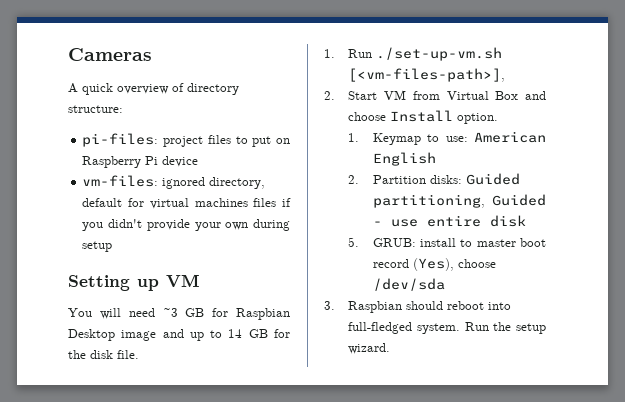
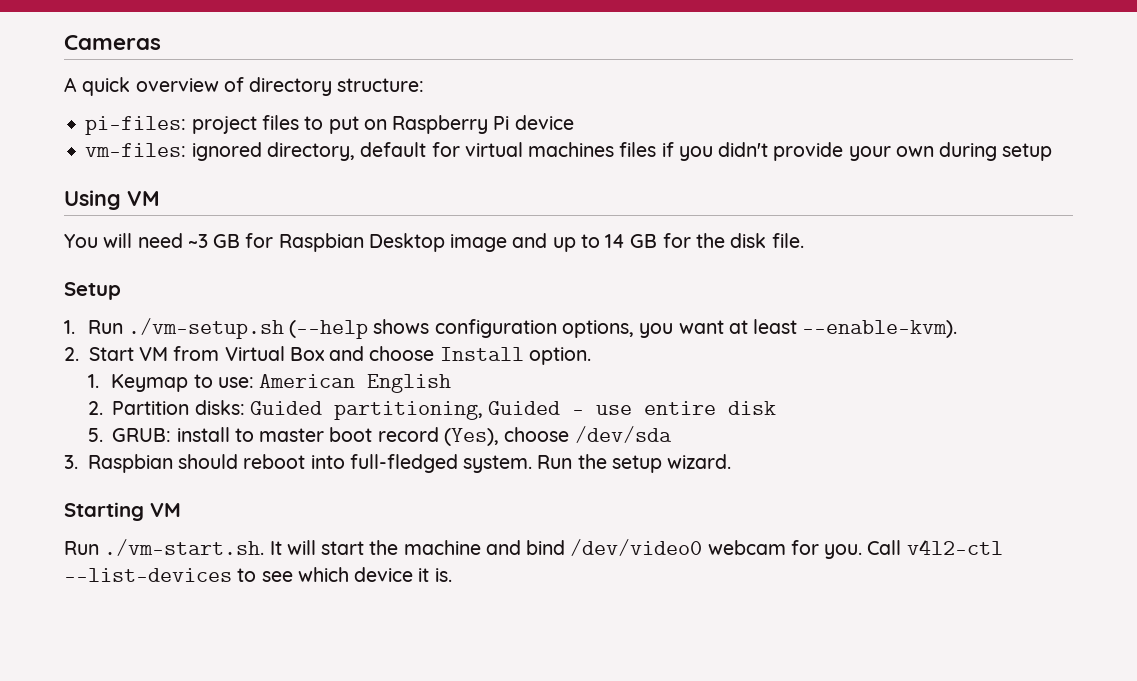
- Setting up VM
+ Using VM
+ Setup
- 1. Run ./set-up-vm.sh [<vm-files-path>],
+ 1. Run ./vm-setup.sh (--help shows configuration options, you want at least --enable-kvm).
+ Starting VM
+ Run ./vm-start.sh. It will start the machine and bind /dev/video0 webcam for you. Call v4l2-ctl --list-devices to see which device it is.

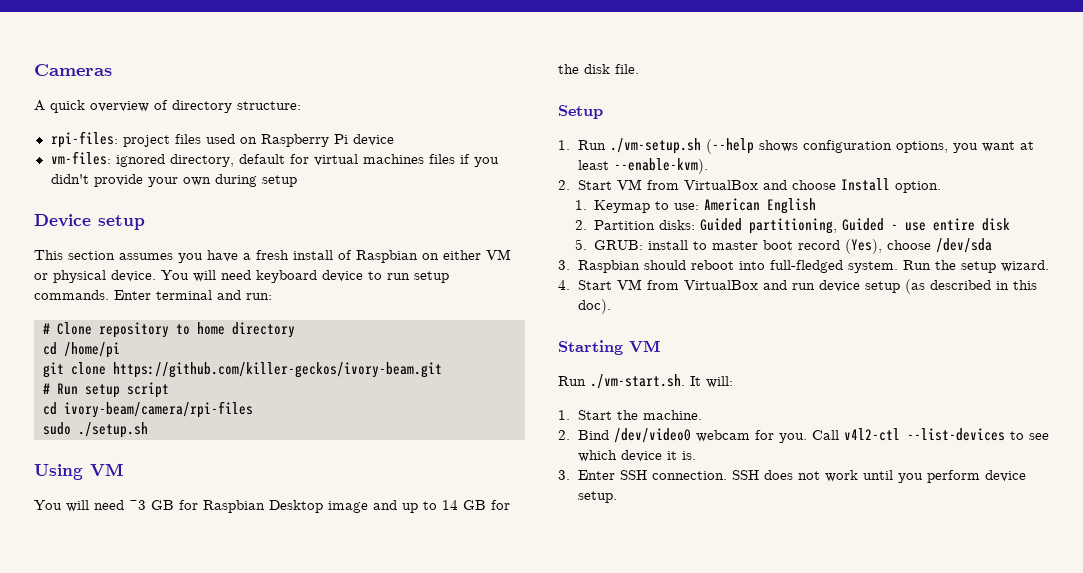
- pi-files: project files to put on Raspberry Pi device
+ rpi-files: project files used on Raspberry Pi device
+ Device setup
+ This section assumes you have a fresh install of Raspbian on either VM or physical device. You will need keyboard device to run setup commands. Enter terminal and run:
+ # Clone repository to home directory
+ cd /home/pi
+ git clone https://github.com/killer-geckos/ivory-beam.git
+ # Run setup script
+ cd ivory-beam/camera/rpi-files
+ sudo ./setup.sh
- 2. Start VM from Virtual Box and choose Install option.
+ 2. Start VM from VirtualBox and choose Install option.
+ 4. Start VM from VirtualBox and run device setup (as described in this doc).
- Run ./vm-start.sh. It will start the machine and bind /dev/video0 webcam for you.
+ Run ./vm-start.sh. It will:
+ 1. Start the machine.
+ 2. Bind /dev/video0 webcam for you.
+ 3. Enter SSH connection. SSH does not work until you perform device setup.

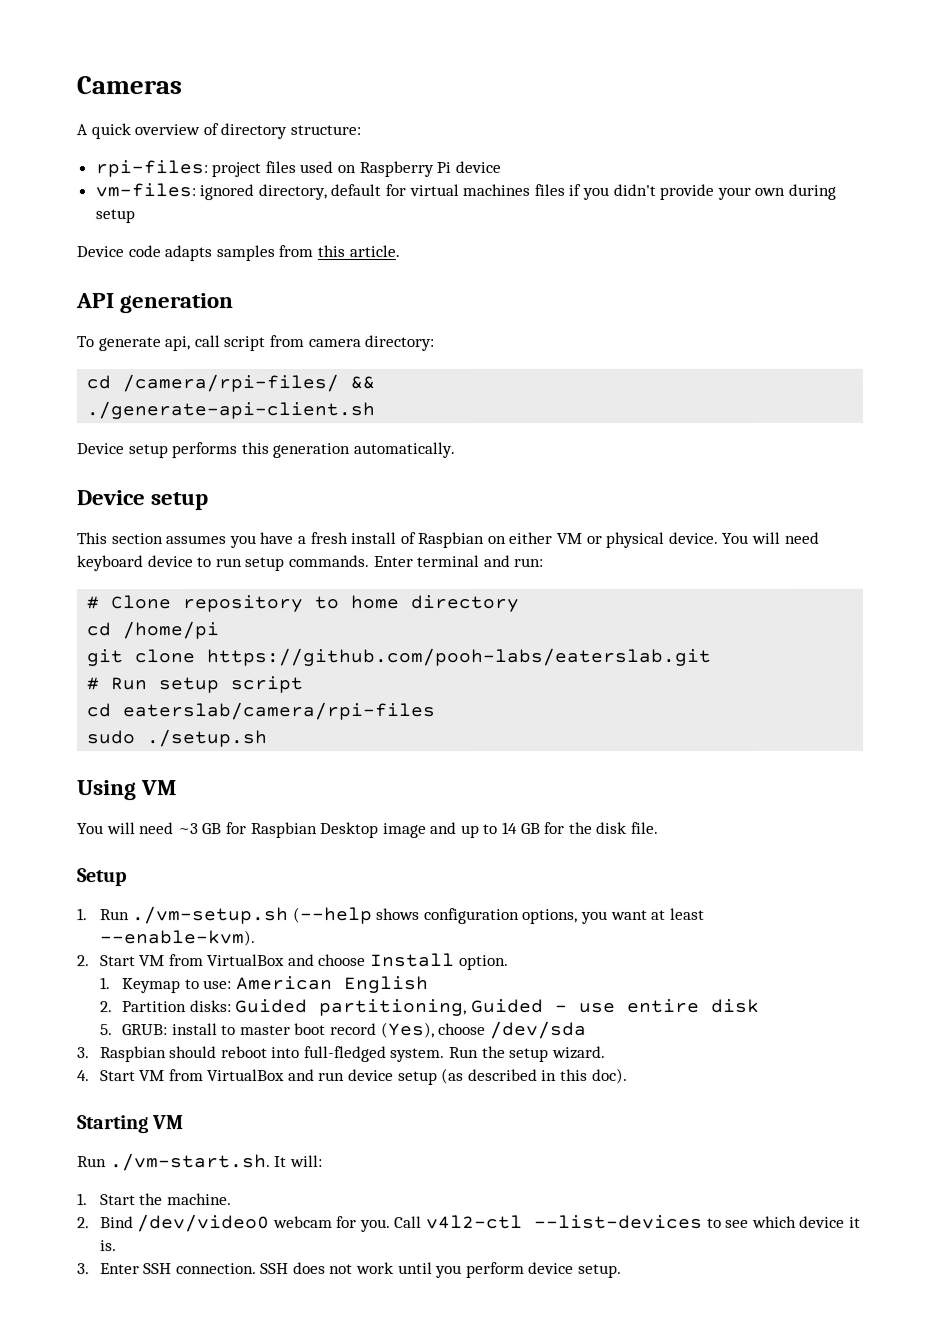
+ Device code adapts samples from this article.
+ API generation
+ To generate api, call script from camera directory:
+ cd /camera/rpi-files/ &&
+ ./generate-api-client.sh
+ Device setup performs this generation automatically.
- git clone https://github.com/killer-geckos/ivory-beam.git
+ git clone https://github.com/pooh-labs/eaterslab.git
- cd ivory-beam/camera/rpi-files
+ cd eaterslab/camera/rpi-files

